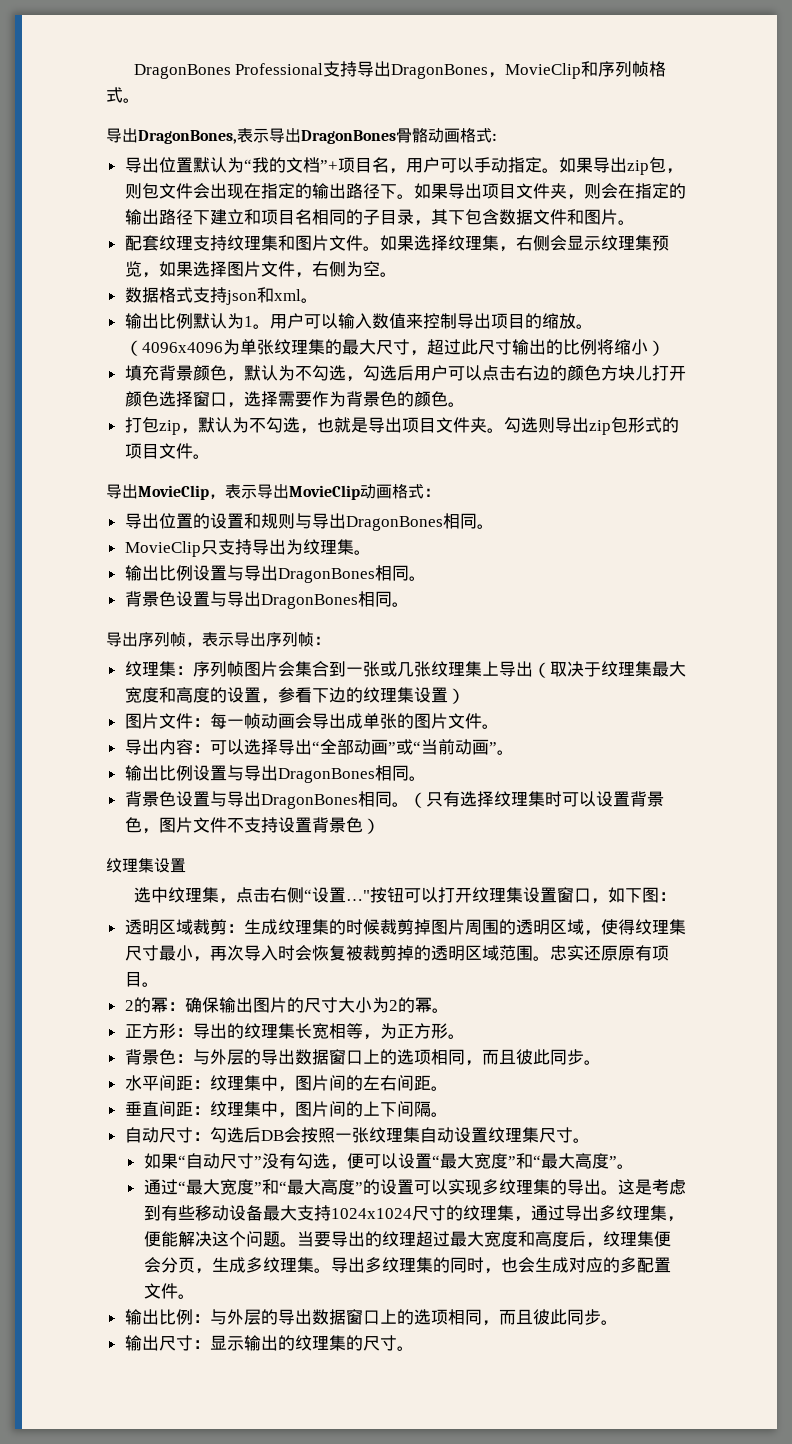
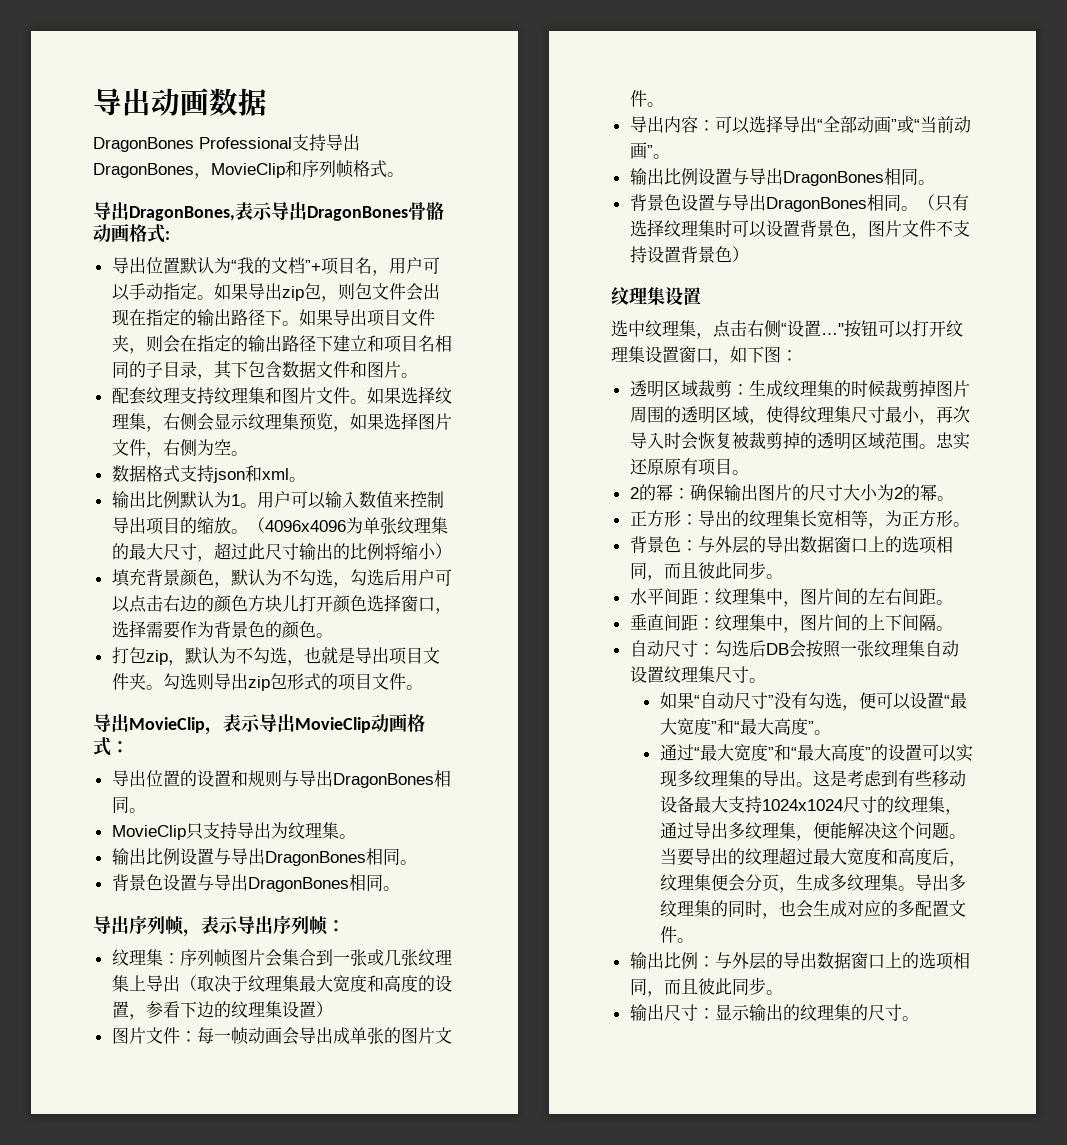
+ 导出动画数据

